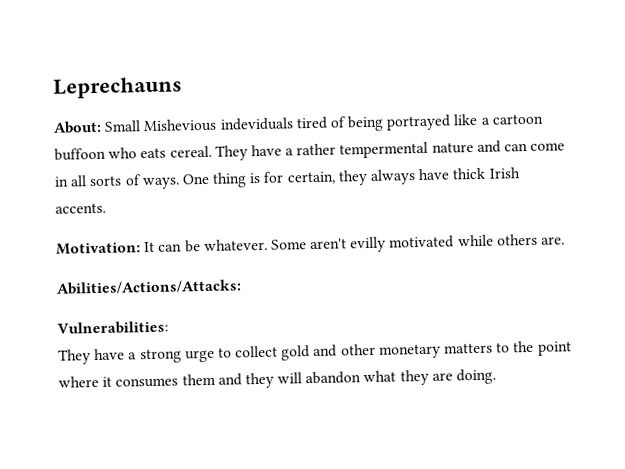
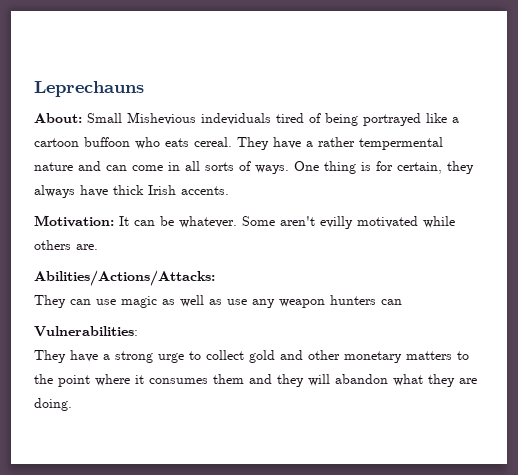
+ They can use magic as well as use any weapon hunters can

